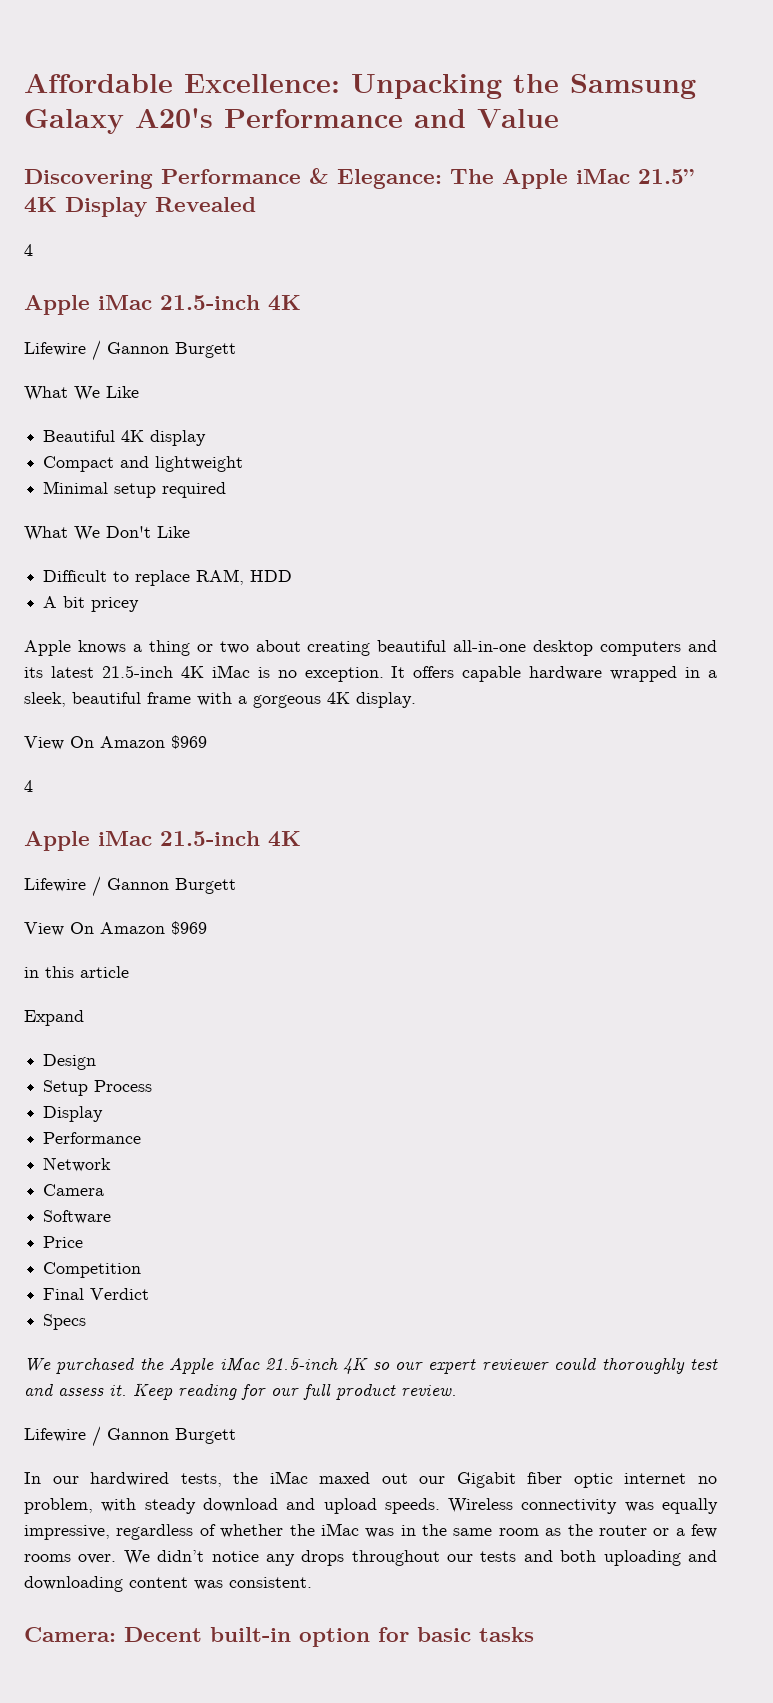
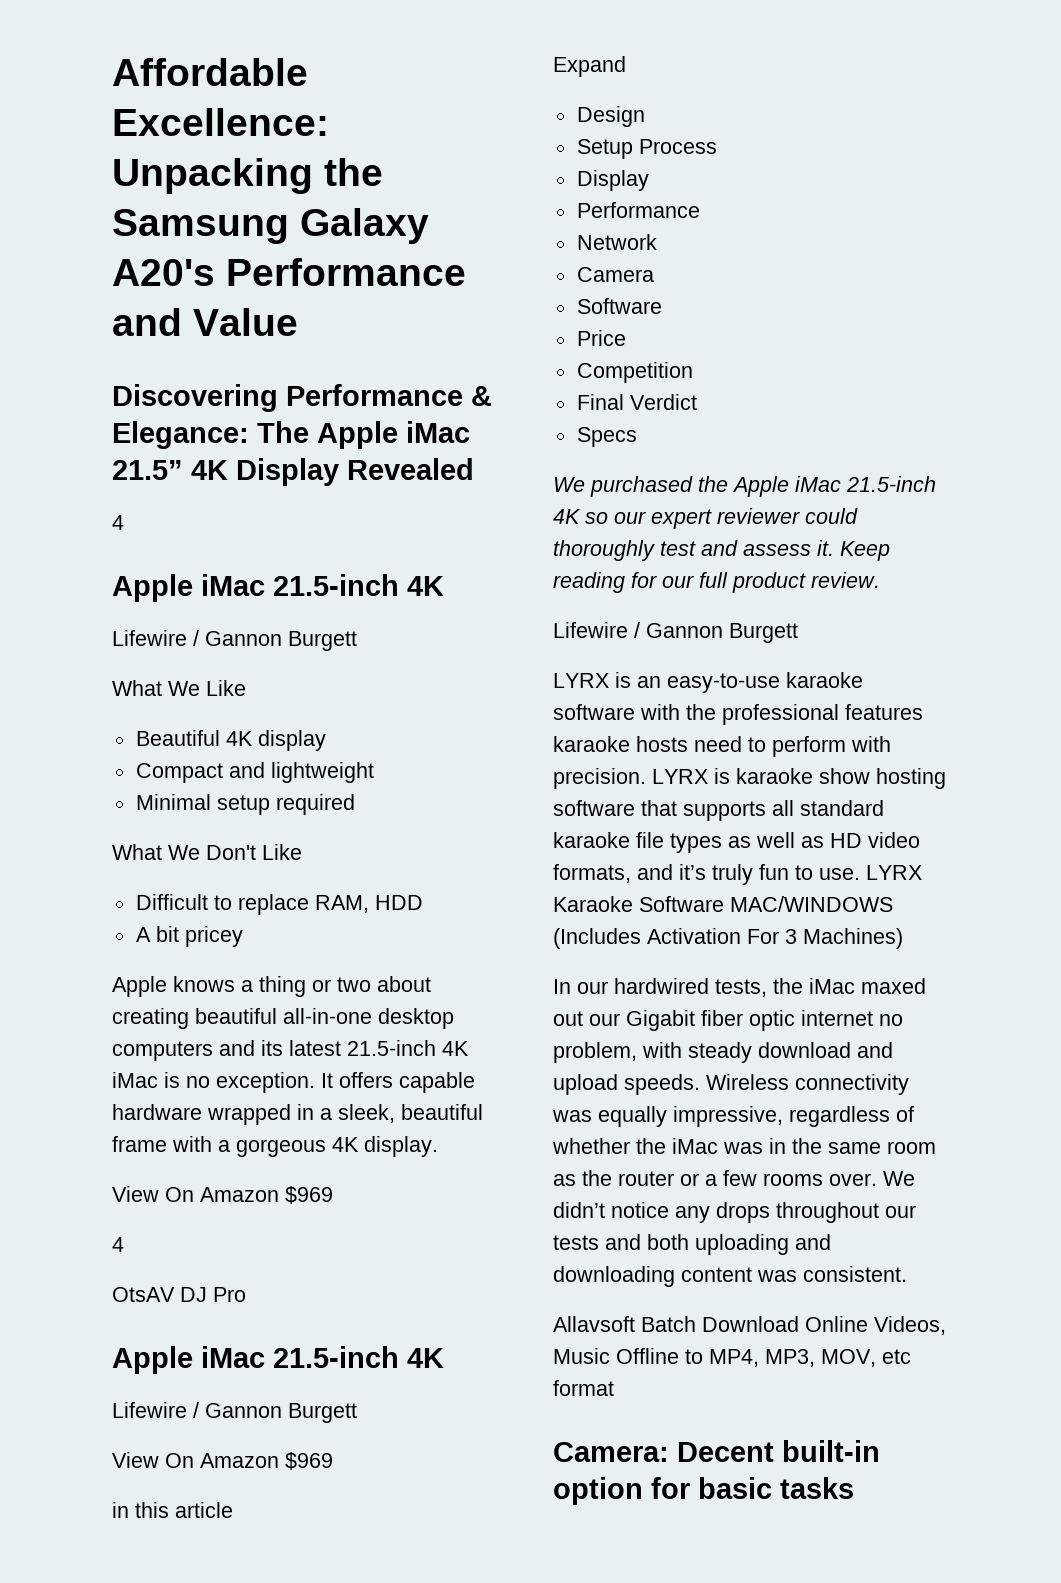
+ OtsAV DJ Pro
+ LYRX is an easy-to-use karaoke software with the professional features karaoke hosts need to perform with precision. LYRX is karaoke show hosting software that supports all standard karaoke file types as well as HD video formats, and it’s truly fun to use. LYRX Karaoke Software MAC/WINDOWS (Includes Activation For 3 Machines)
+ Allavsoft Batch Download Online Videos, Music Offline to MP4, MP3, MOV, etc format

